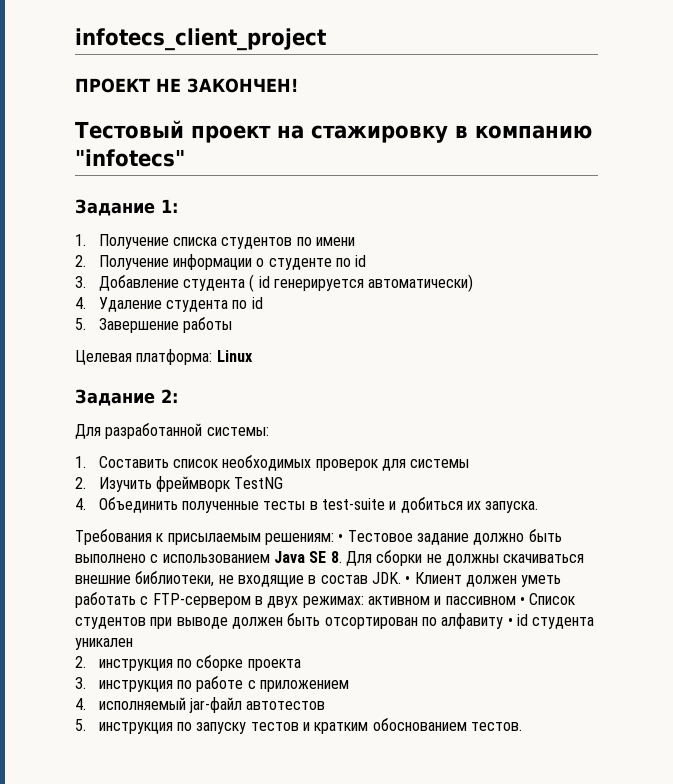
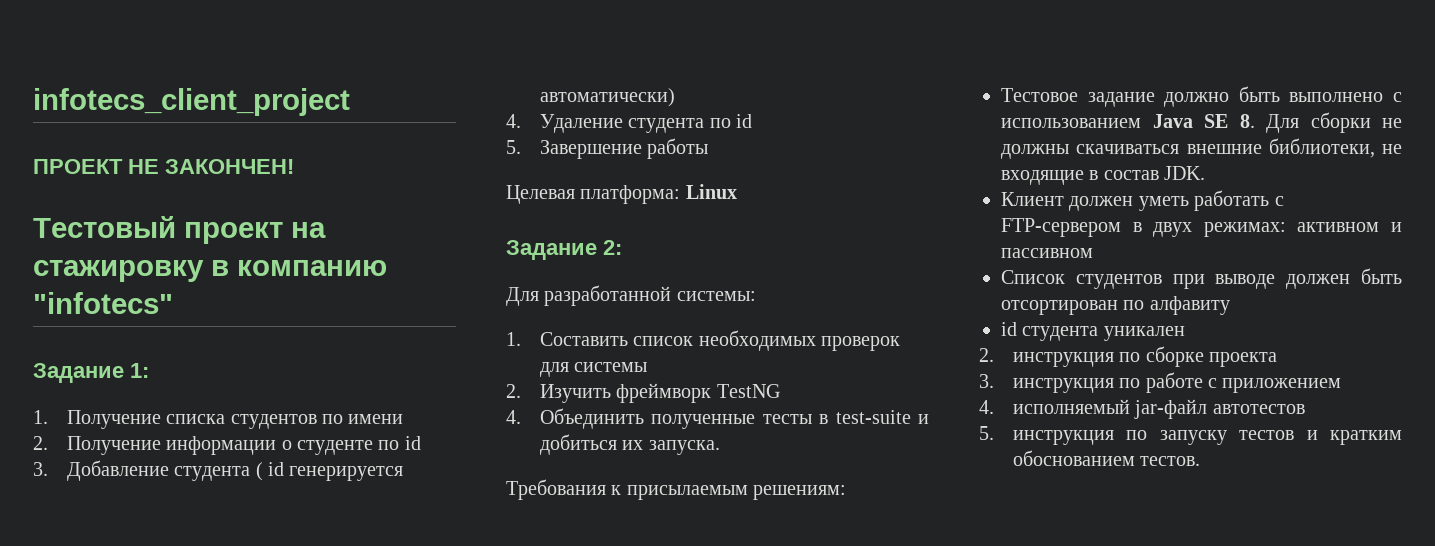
- Требования к присылаемым решениям: • Тестовое задание должно быть выполнено с использованием Java SE 8. Для сборки не должны скачиваться внешние библиотеки, не входящие в состав JDK. • Клиент должен уметь работать с FTP-сервером в двух режимах: активном и пассивном • Список студентов при выводе должен быть отсортирован по алфавиту • id студента уникален
+ Требования к присылаемым решениям:
+ Тестовое задание должно быть выполнено с использованием Java SE 8. Для сборки не должны скачиваться внешние библиотеки, не входящие в состав JDK.
+ Клиент должен уметь работать с FTP-сервером в двух режимах: активном и пассивном
+ Список студентов при выводе должен быть отсортирован по алфавиту
+ id студента уникален

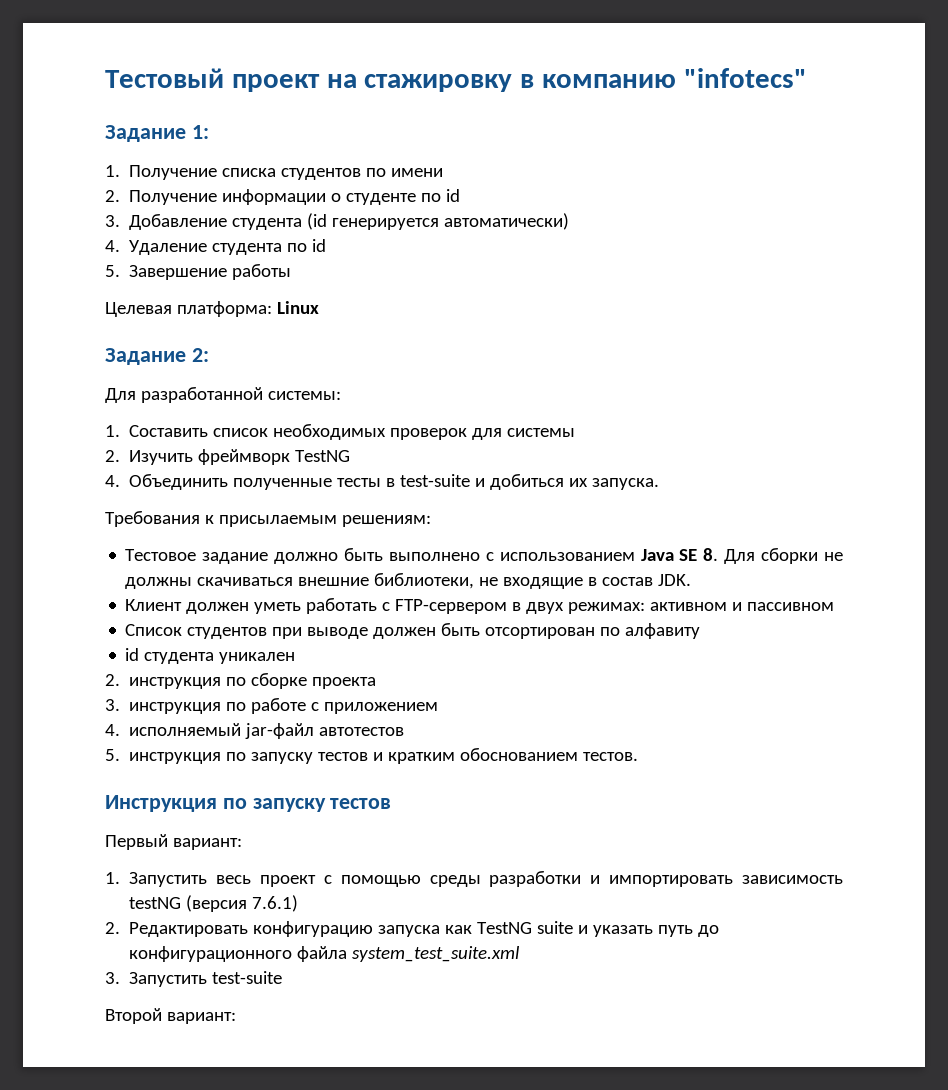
- infotecs_client_project
- ПРОЕКТ НЕ ЗАКОНЧЕН!
- 3. Добавление студента ( id генерируется автоматически)
+ 3. Добавление студента (id генерируется автоматически)
+ Инструкция по запуску тестов
+ Первый вариант:
+ 1. Запустить весь проект с помощью среды разработки и импортировать зависимость testNG (версия 7.6.1)
+ 2. Редактировать конфигурацию запуска как TestNG suite и указать путь до конфигурационного файла system_test_suite.xml
+ 3. Запустить test-suite
+ Второй вариант:

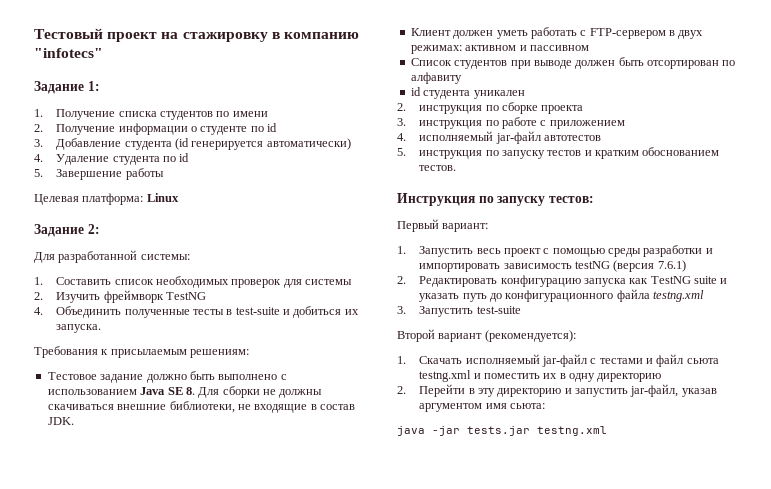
- Инструкция по запуску тестов
+ Инструкция по запуску тестов:
- 2. Редактировать конфигурацию запуска как TestNG suite и указать путь до конфигурационного файла system_test_suite.xml
+ 2. Редактировать конфигурацию запуска как TestNG suite и указать путь до конфигурационного файла testng.xml
- Второй вариант:
+ Второй вариант (рекомендуется):
+ 1. Скачать исполняемый jar-файл с тестами и файл сьюта testng.xml и поместить их в одну директорию
+ 2. Перейти в эту директорию и запустить jar-файл, указав аргументом имя сьюта:
+ java -jar tests.jar testng.xml

